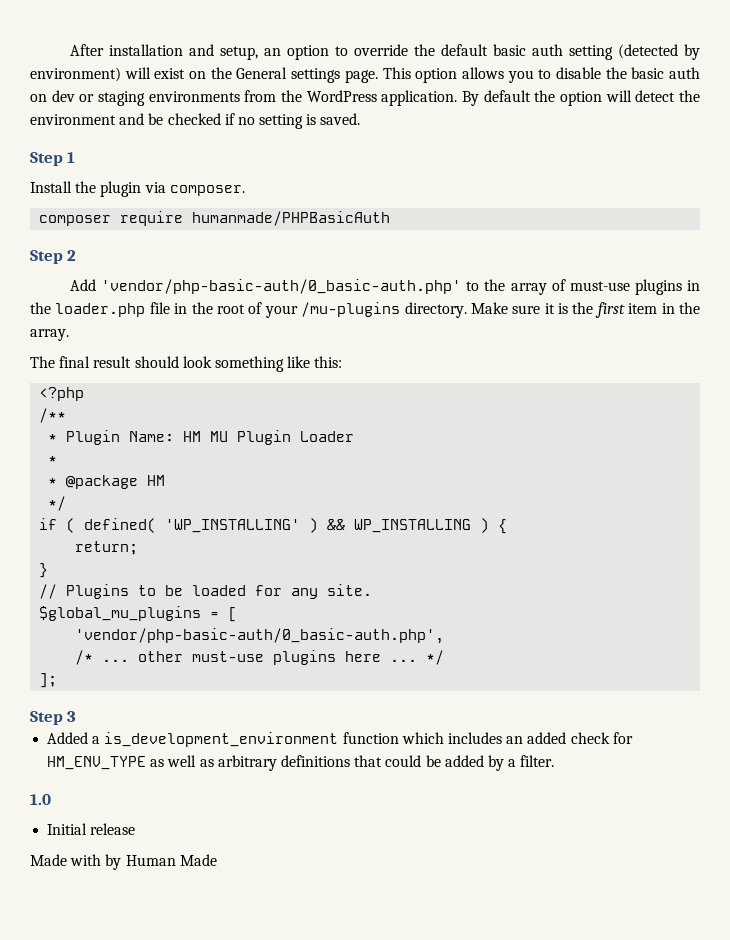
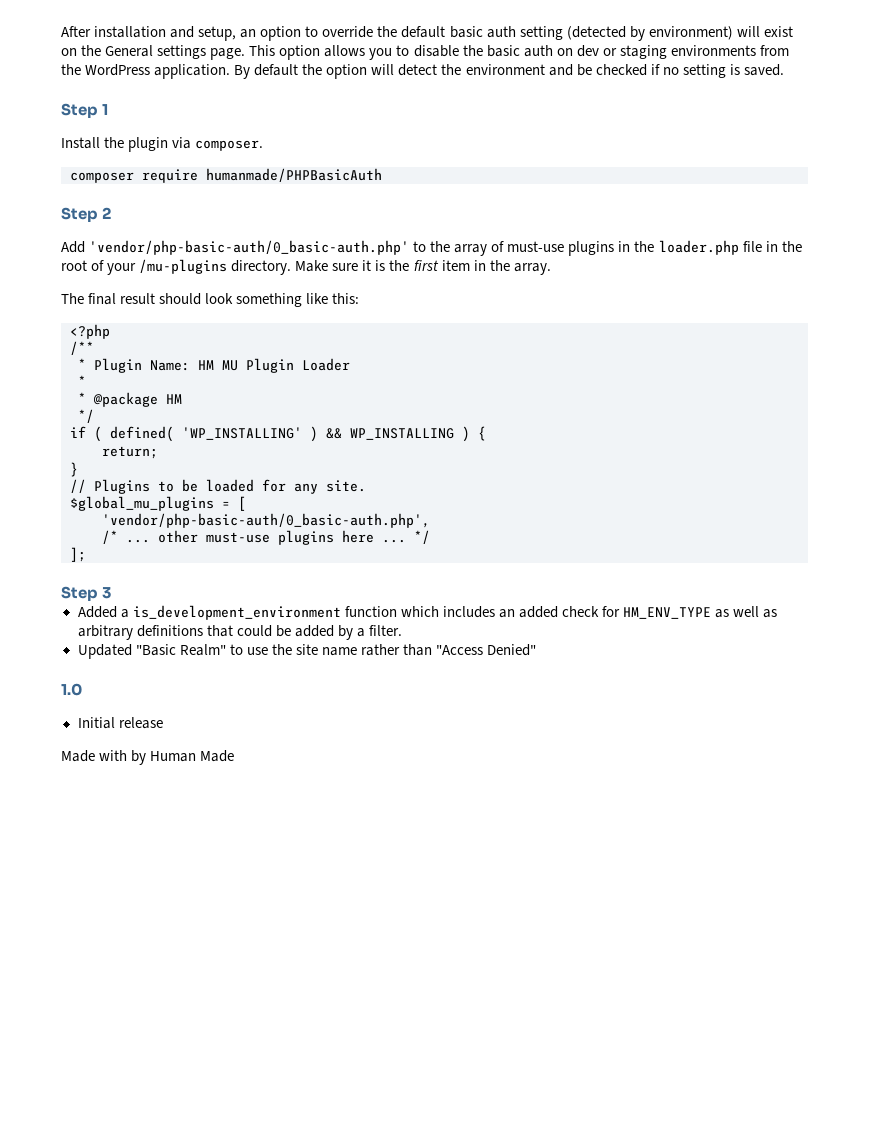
+ Updated "Basic Realm" to use the site name rather than "Access Denied"

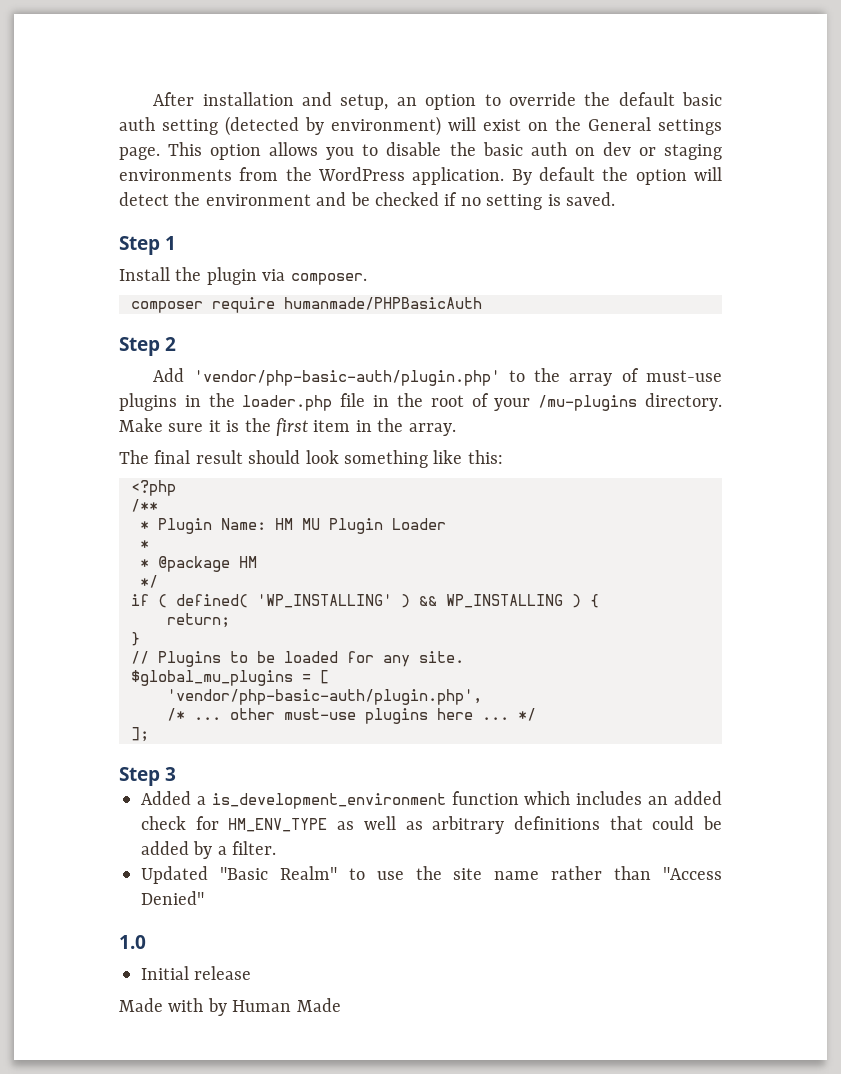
- Add 'vendor/php-basic-auth/0_basic-auth.php' to the array of must-use plugins in the loader.php file in the root of your /mu-plugins directory.
+ Add 'vendor/php-basic-auth/plugin.php' to the array of must-use plugins in the loader.php file in the root of your /mu-plugins directory.
- 'vendor/php-basic-auth/0_basic-auth.php',
+ 'vendor/php-basic-auth/plugin.php',

